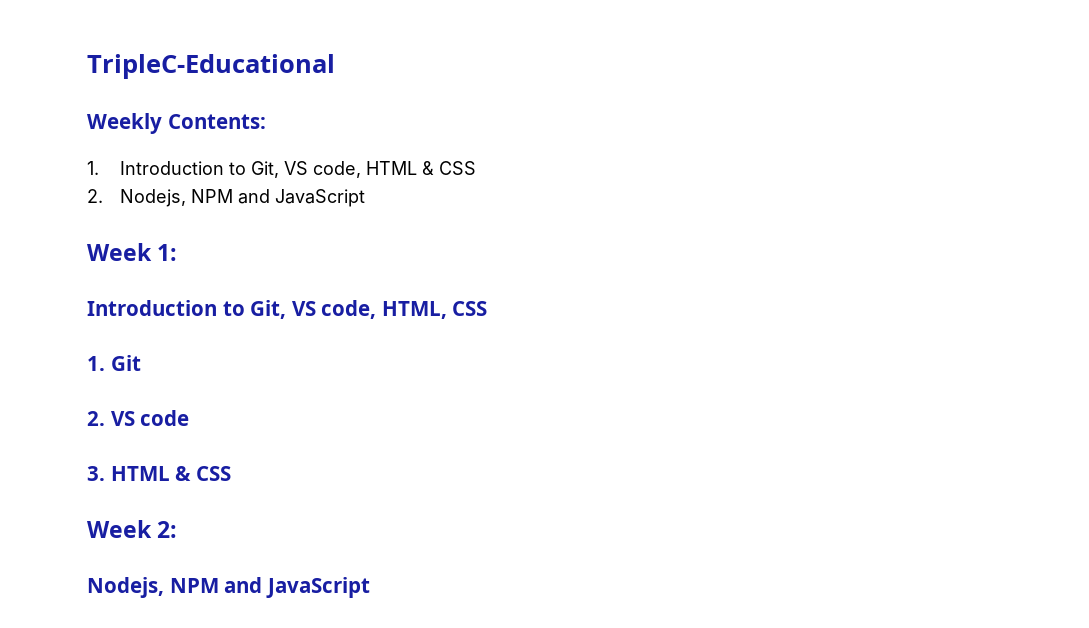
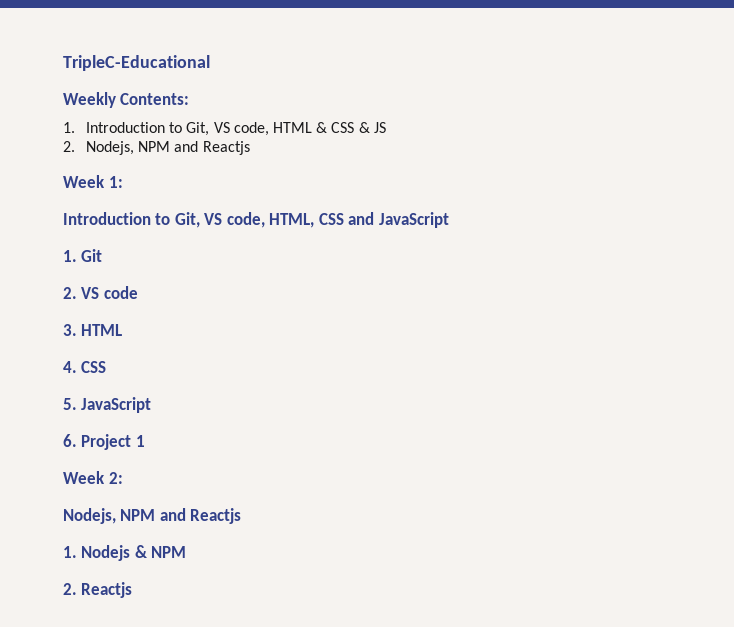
- 1. Introduction to Git, VS code, HTML & CSS
+ 1. Introduction to Git, VS code, HTML & CSS & JS
- 2. Nodejs, NPM and JavaScript
+ 2. Nodejs, NPM and Reactjs
- Introduction to Git, VS code, HTML, CSS
+ Introduction to Git, VS code, HTML, CSS and JavaScript
- 3. HTML & CSS
+ 3. HTML
+ 4. CSS
+ 5. JavaScript
+ 6. Project 1
  Week 2:
- Nodejs, NPM and JavaScript
+ Nodejs, NPM and Reactjs
+ 1. Nodejs & NPM
+ 2. Reactjs

